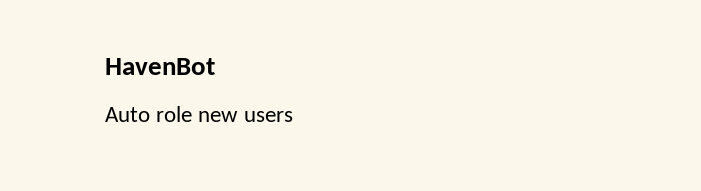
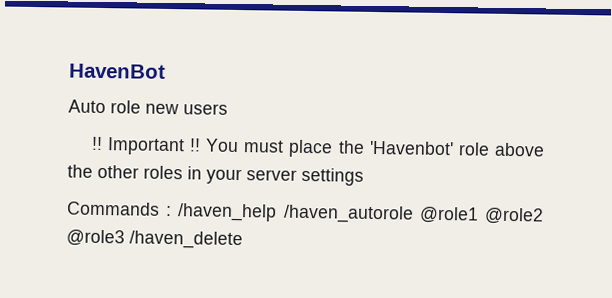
+ !! Important !! You must place the 'Havenbot' role above the other roles in your server settings
+ Commands : /haven_help /haven_autorole @role1 @role2 @role3 /haven_delete

